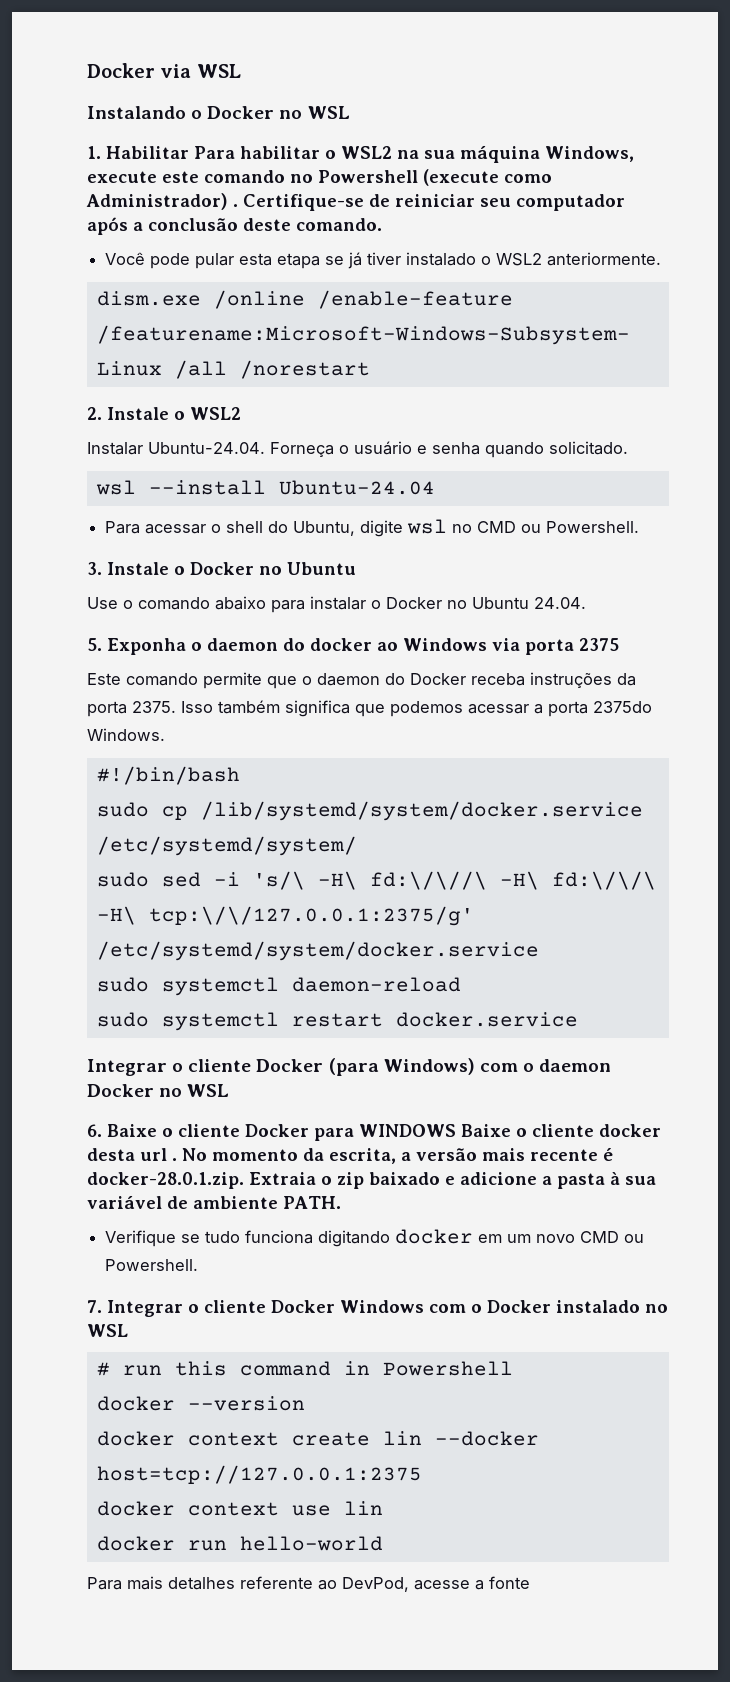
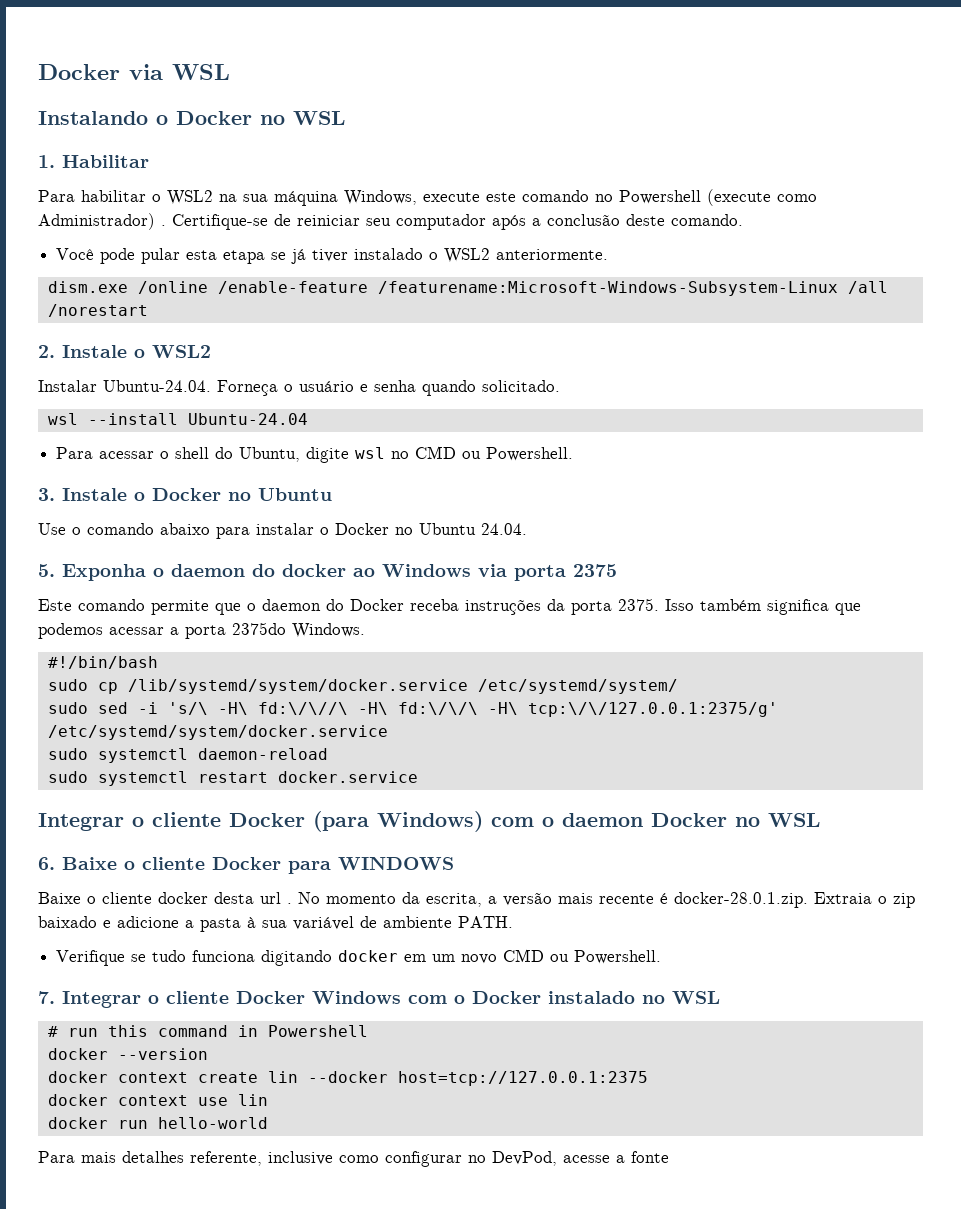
- 1. Habilitar Para habilitar o WSL2 na sua máquina Windows, execute este comando no Powershell (execute como Administrador) .
+ 1. Habilitar
+ Para habilitar o WSL2 na sua máquina Windows, execute este comando no Powershell (execute como Administrador) .
- 6. Baixe o cliente Docker para WINDOWS Baixe o cliente docker desta url .
+ 6. Baixe o cliente Docker para WINDOWS
+ Baixe o cliente docker desta url .
- Para mais detalhes referente ao DevPod, acesse a fonte
+ Para mais detalhes referente, inclusive como configurar no DevPod, acesse a fonte

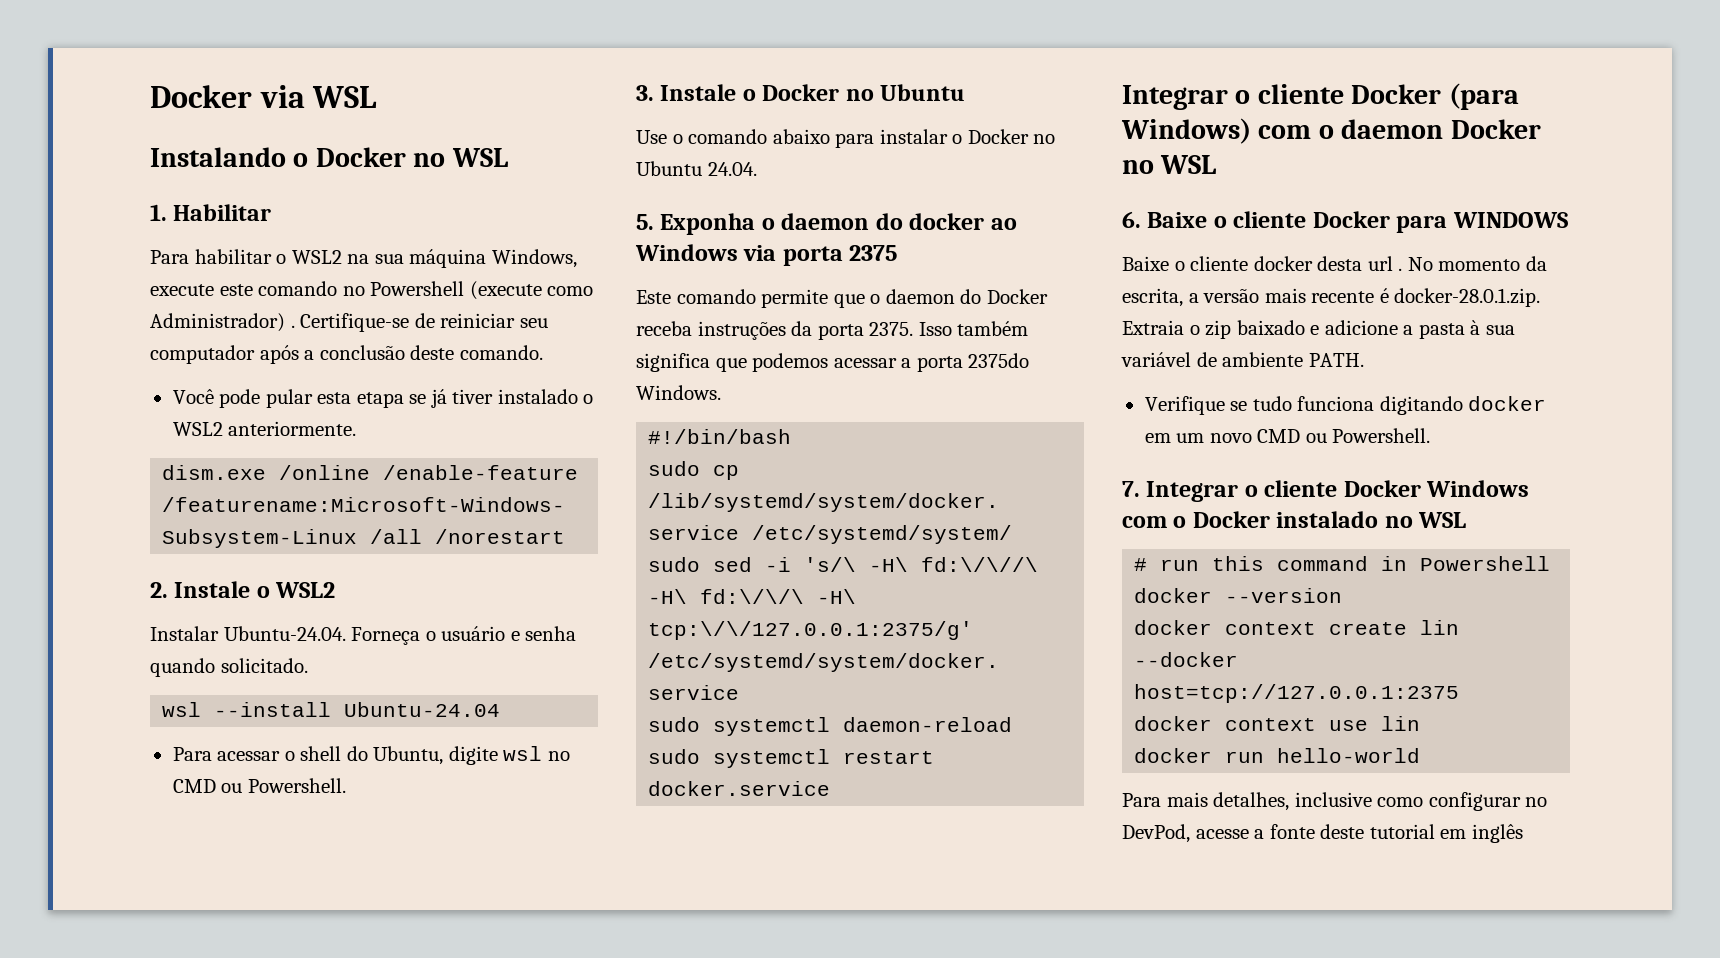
- Para mais detalhes referente, inclusive como configurar no DevPod, acesse a fonte
+ Para mais detalhes, inclusive como configurar no DevPod, acesse a fonte deste tutorial em inglês

